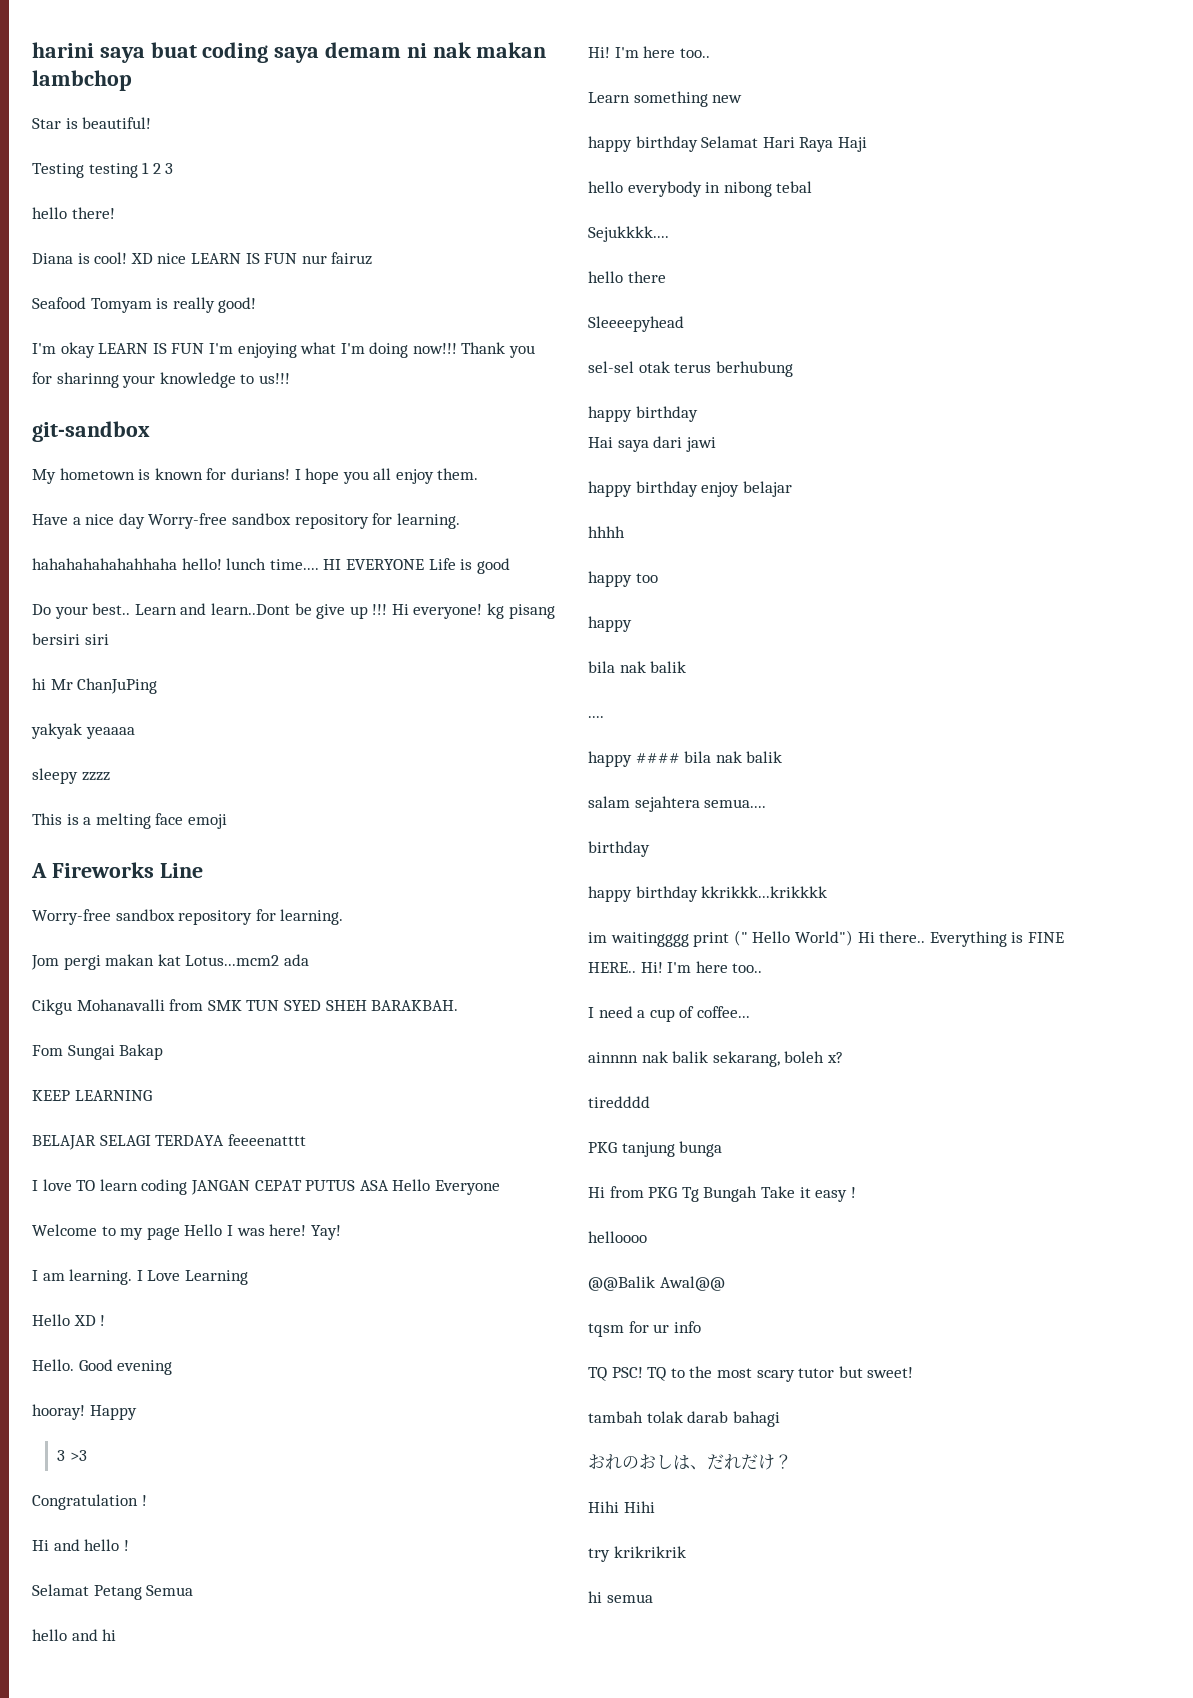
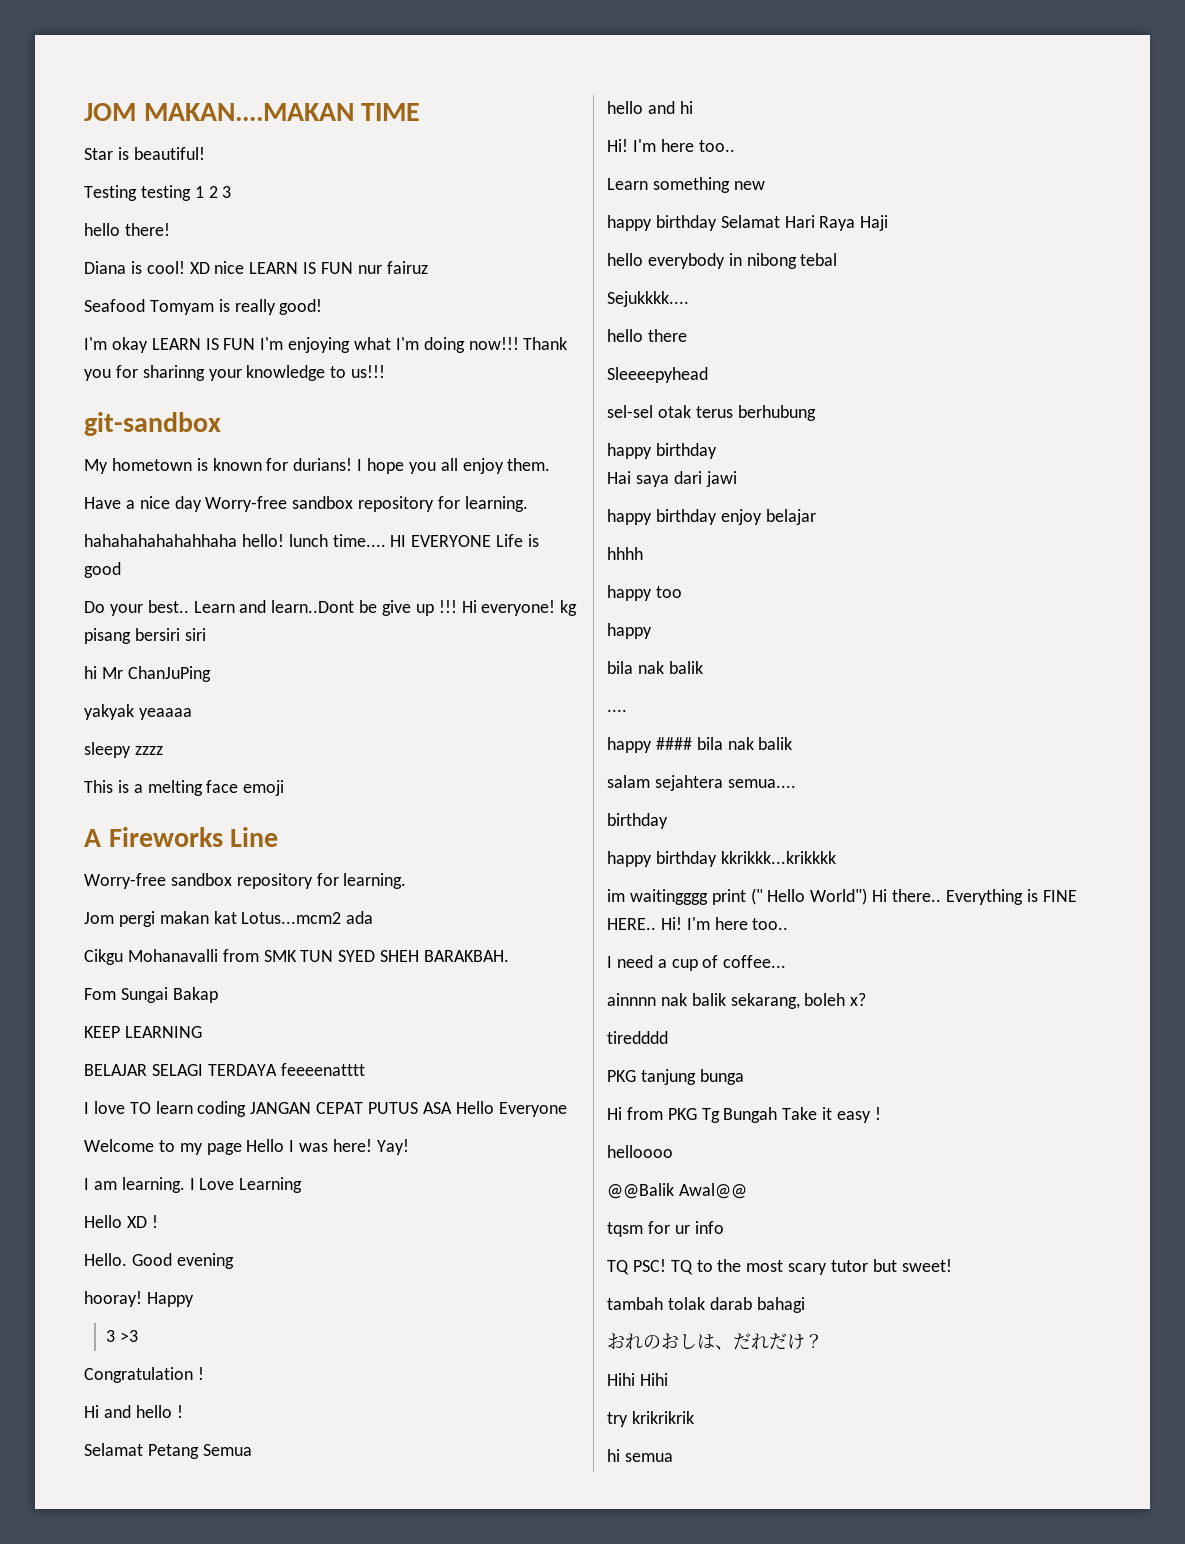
- harini saya buat coding saya demam ni nak makan lambchop
+ JOM MAKAN....MAKAN TIME

